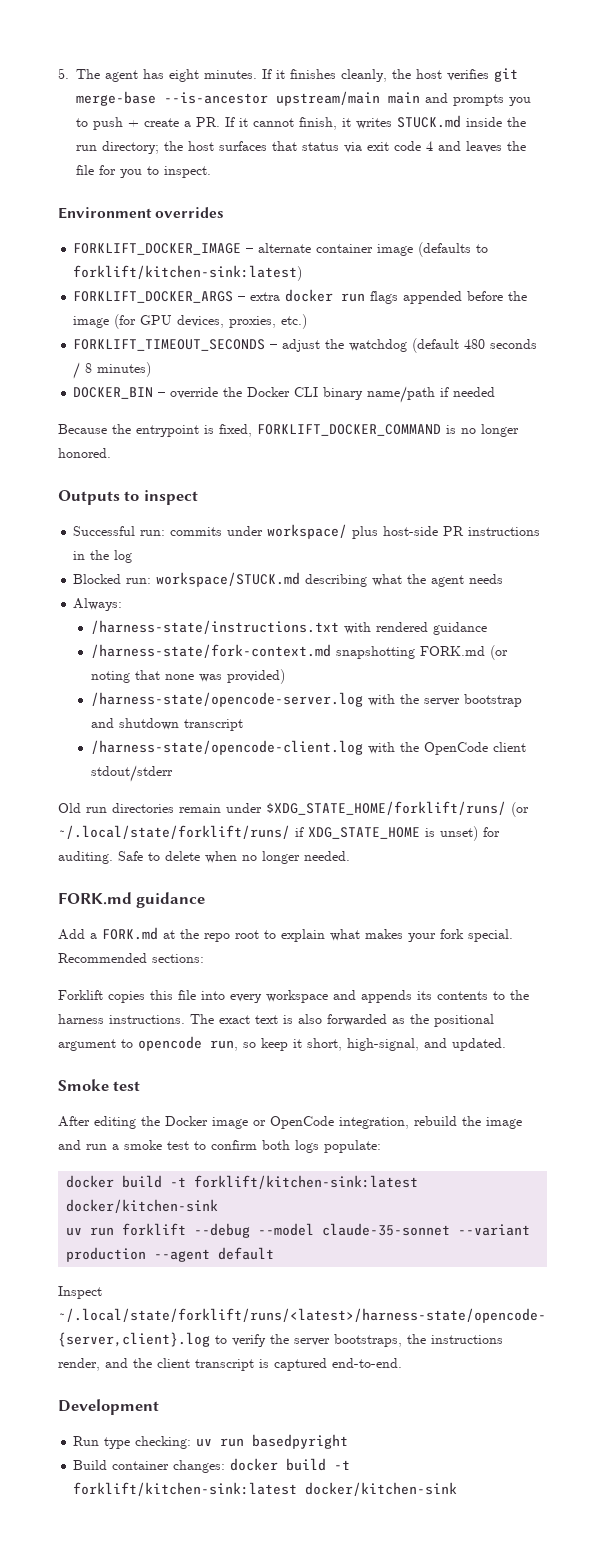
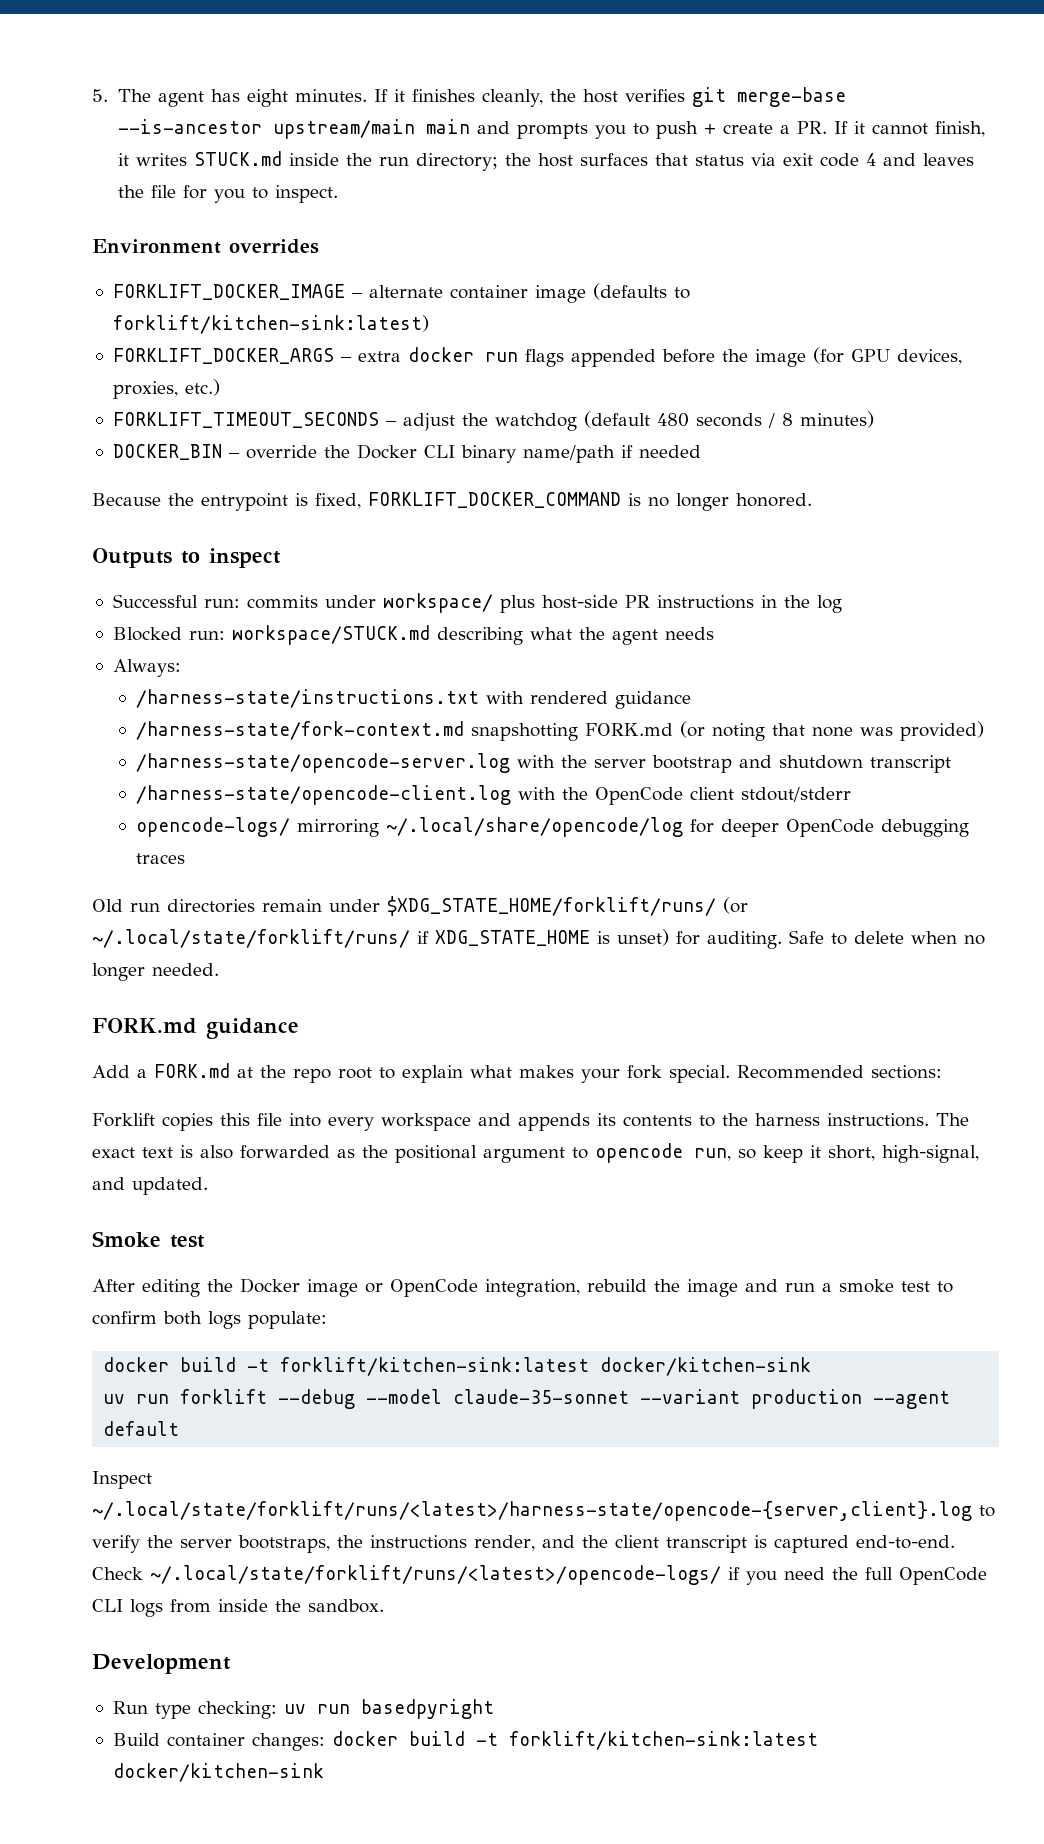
+ opencode-logs/ mirroring ~/.local/share/opencode/log for deeper OpenCode debugging traces
+ Check ~/.local/state/forklift/runs/<latest>/opencode-logs/ if you need the full OpenCode CLI logs from inside the sandbox.

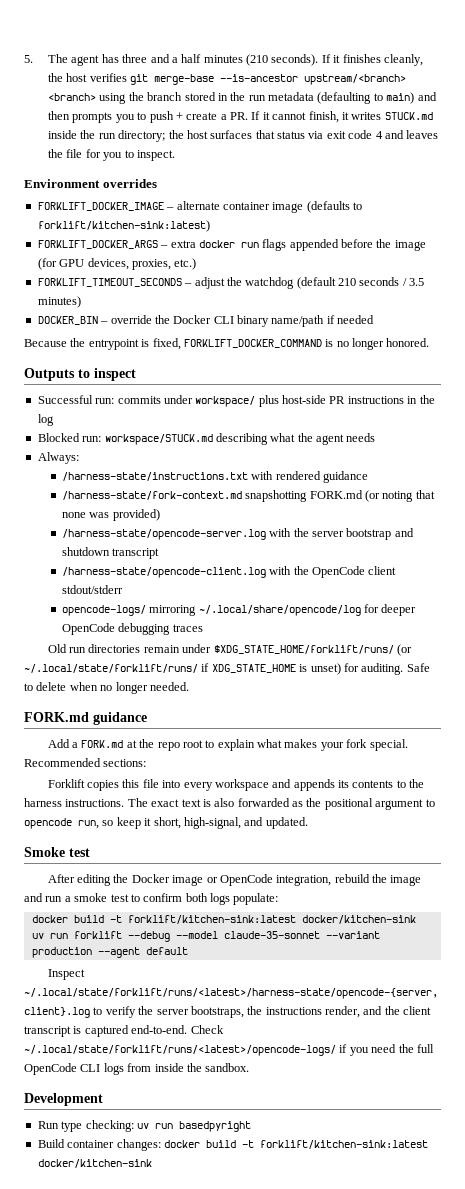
- 5. The agent has eight minutes.
+ 5. The agent has three and a half minutes (210 seconds).
- If it finishes cleanly, the host verifies git merge-base --is-ancestor upstream/main main and prompts you to push + create a PR. If it cannot finish, it writes STUCK.md inside the run directory; the host surfaces that status via exit code 4 and leaves the file for you to inspect.
+ If it finishes cleanly, the host verifies git merge-base --is-ancestor upstream/<branch> <branch> using the branch stored in the run metadata (defaulting to main) and then prompts you to push + create a PR. If it cannot finish, it writes STUCK.md inside the run directory; the host surfaces that status via exit code 4 and leaves the file for you to inspect.
- FORKLIFT_TIMEOUT_SECONDS – adjust the watchdog (default 480 seconds / 8 minutes)
+ FORKLIFT_TIMEOUT_SECONDS – adjust the watchdog (default 210 seconds / 3.5 minutes)

